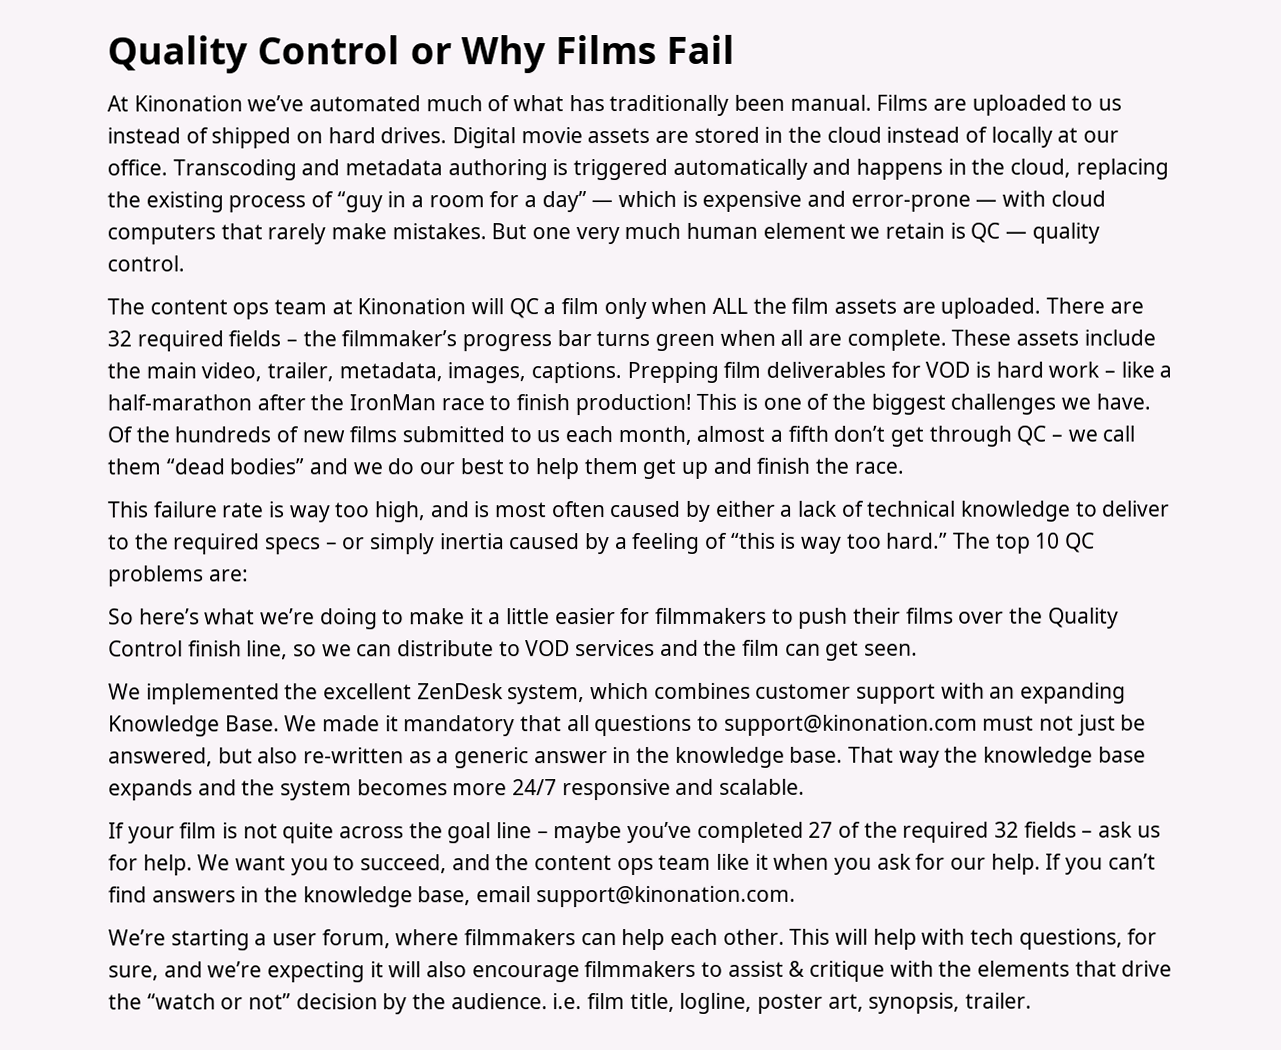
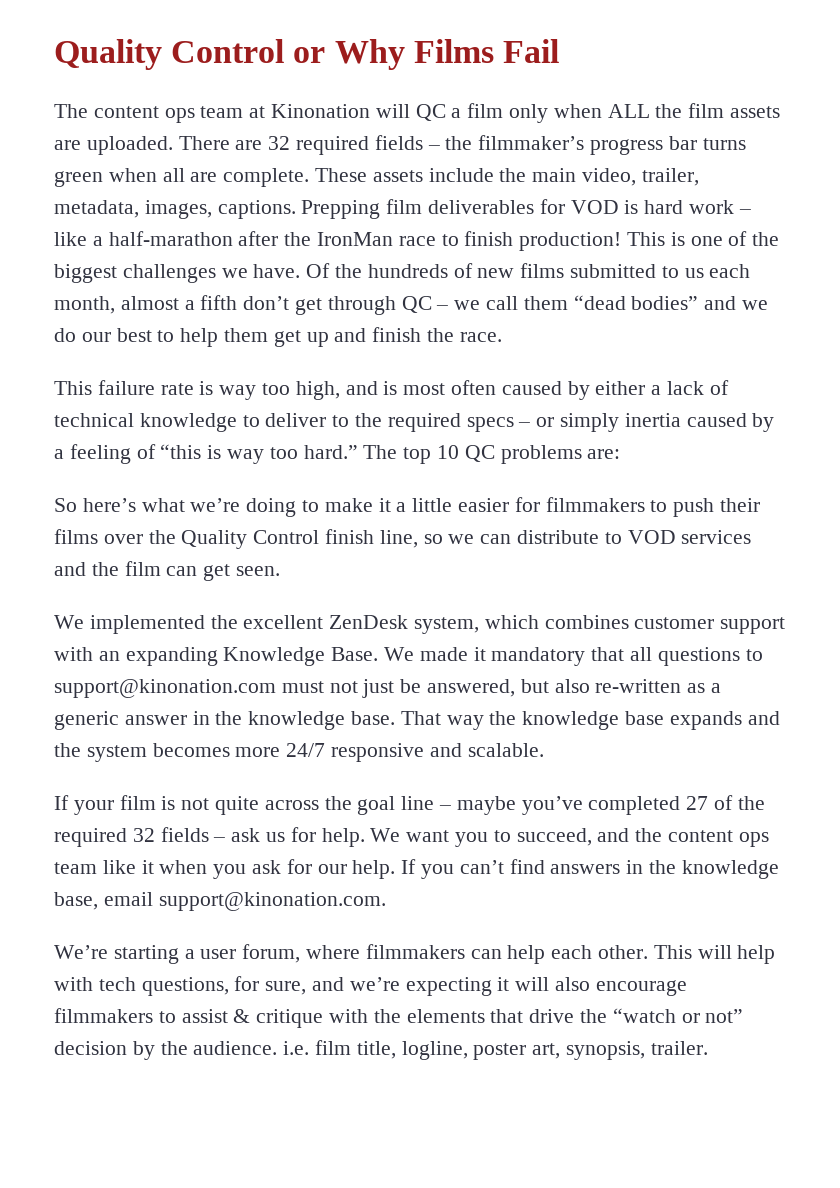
- At Kinonation we’ve automated much of what has traditionally been manual. Films are uploaded to us instead of shipped on hard drives. Digital movie assets are stored in the cloud instead of locally at our office. Transcoding and metadata authoring is triggered automatically and happens in the cloud, replacing the existing process of “guy in a room for a day” — which is expensive and error-prone — with cloud computers that rarely make mistakes. But one very much human element we retain is QC — quality control.

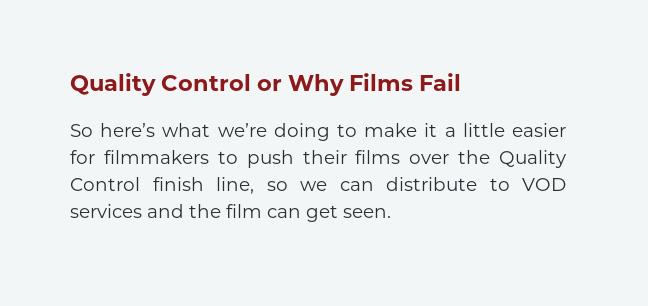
- The content ops team at Kinonation will QC a film only when ALL the film assets are uploaded. There are 32 required fields – the filmmaker’s progress bar turns green when all are complete. These assets include the main video, trailer, metadata, images, captions. Prepping film deliverables for VOD is hard work – like a half-marathon after the IronMan race to finish production! This is one of the biggest challenges we have. Of the hundreds of new films submitted to us each month, almost a fifth don’t get through QC – we call them “dead bodies” and we do our best to help them get up and finish the race.
- This failure rate is way too high, and is most often caused by either a lack of technical knowledge to deliver to the required specs – or simply inertia caused by a feeling of “this is way too hard.” The top 10 QC problems are:
- We implemented the excellent ZenDesk system, which combines customer support with an expanding Knowledge Base. We made it mandatory that all questions to support@kinonation.com must not just be answered, but also re-written as a generic answer in the knowledge base. That way the knowledge base expands and the system becomes more 24/7 responsive and scalable.
- If your film is not quite across the goal line – maybe you’ve completed 27 of the required 32 fields – ask us for help. We want you to succeed, and the content ops team like it when you ask for our help. If you can’t find answers in the knowledge base, email support@kinonation.com.
- We’re starting a user forum, where filmmakers can help each other. This will help with tech questions, for sure, and we’re expecting it will also encourage filmmakers to assist & critique with the elements that drive the “watch or not” decision by the audience. i.e. film title, logline, poster art, synopsis, trailer.

